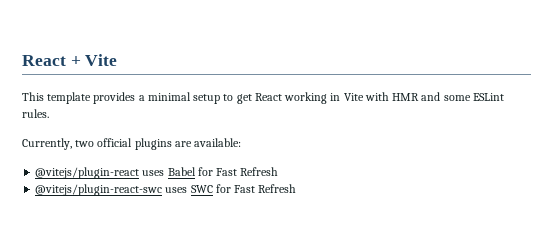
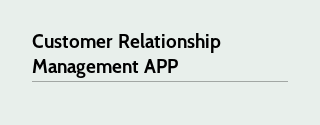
- React + Vite
- This template provides a minimal setup to get React working in Vite with HMR and some ESLint rules.
- Currently, two official plugins are available:
- @vitejs/plugin-react uses Babel for Fast Refresh
- @vitejs/plugin-react-swc uses SWC for Fast Refresh
+ Customer Relationship Management APP

